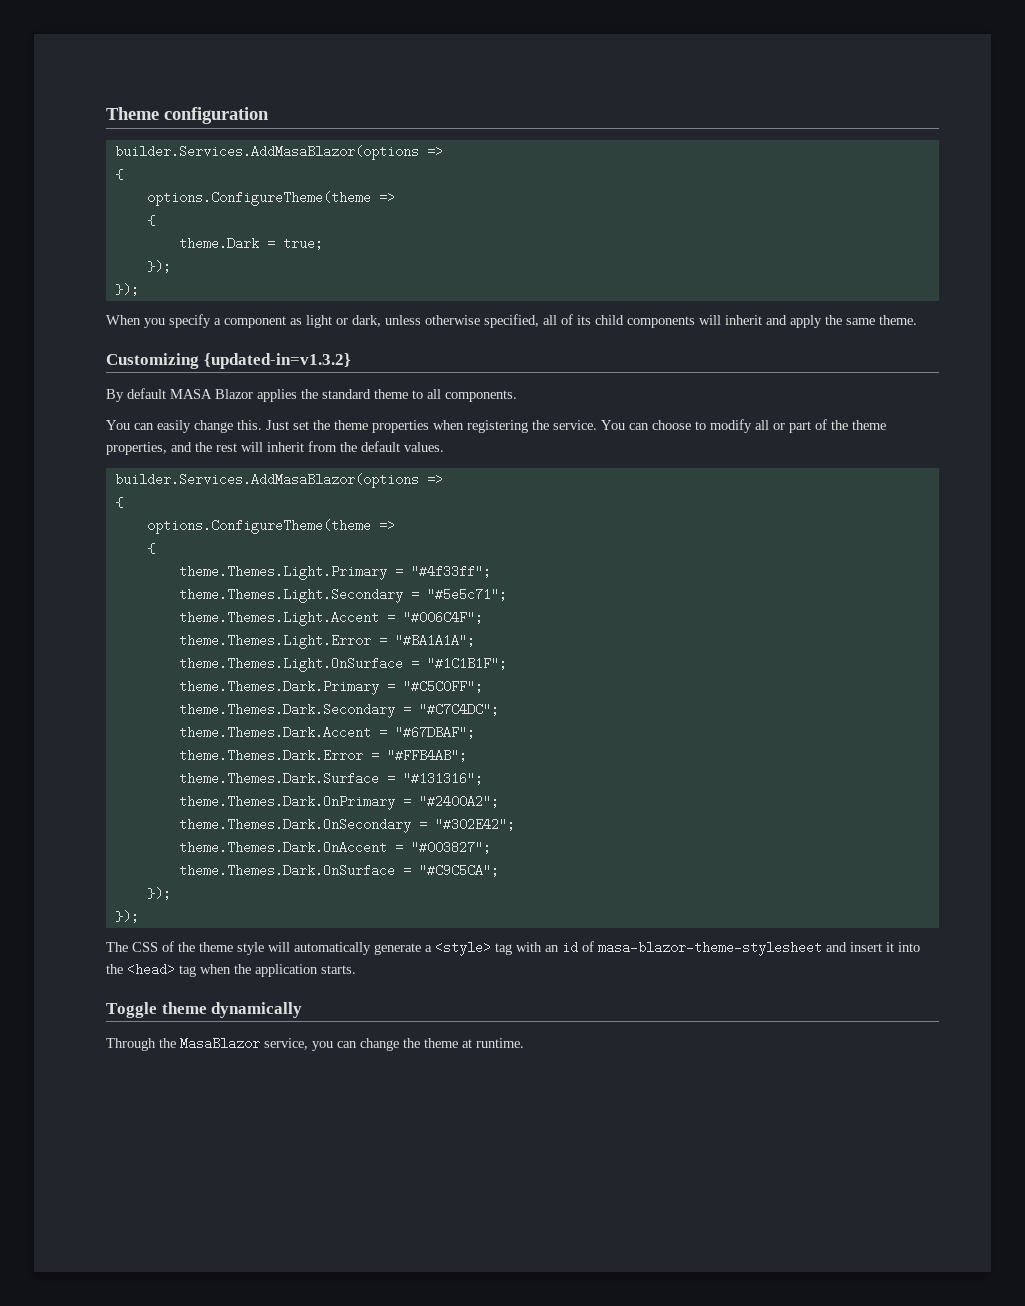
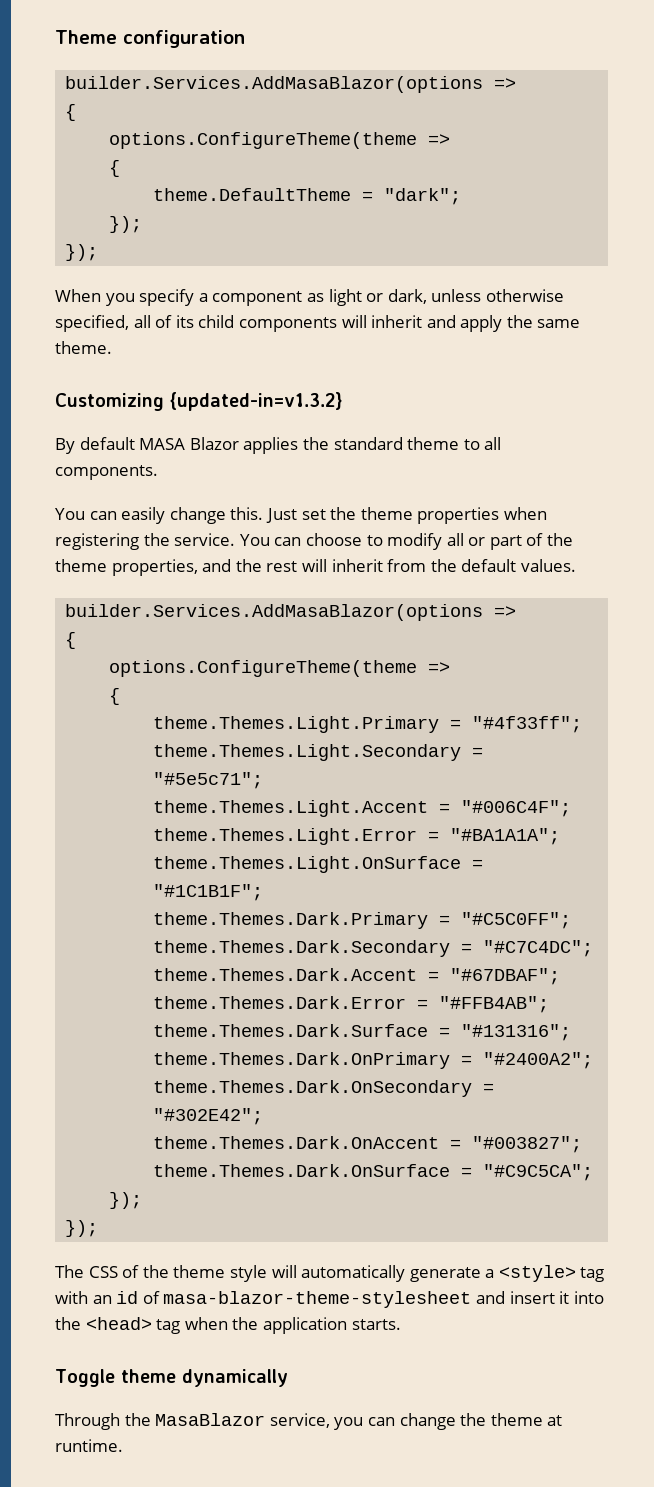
- theme.Dark = true;
+ theme.DefaultTheme = "dark";

